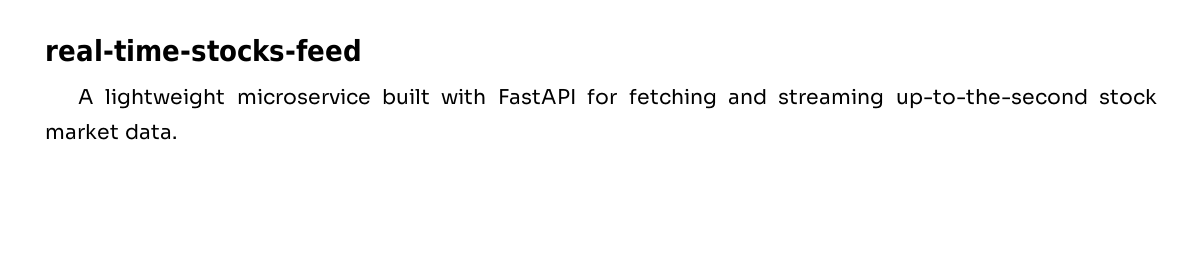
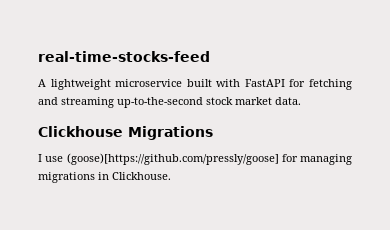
+ Clickhouse Migrations
+ I use (goose)[https://github.com/pressly/goose] for managing migrations in Clickhouse.

